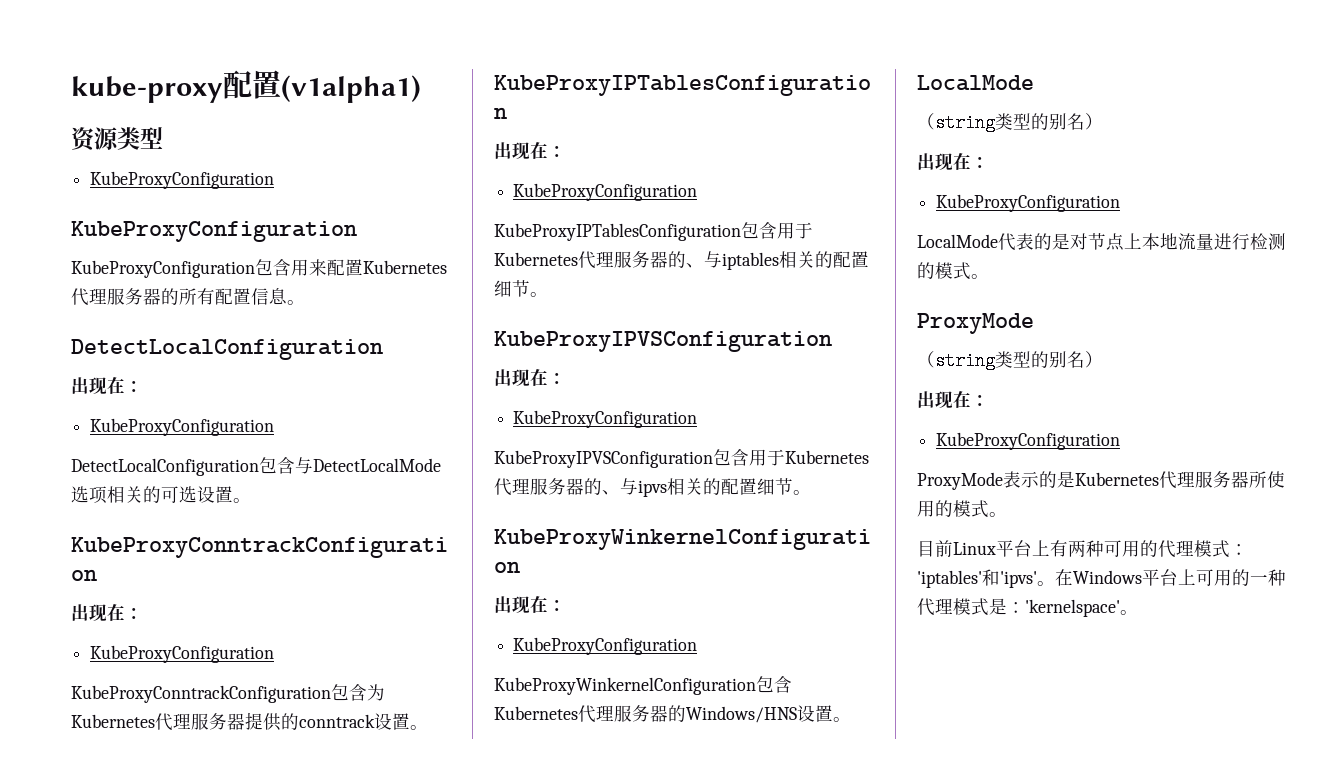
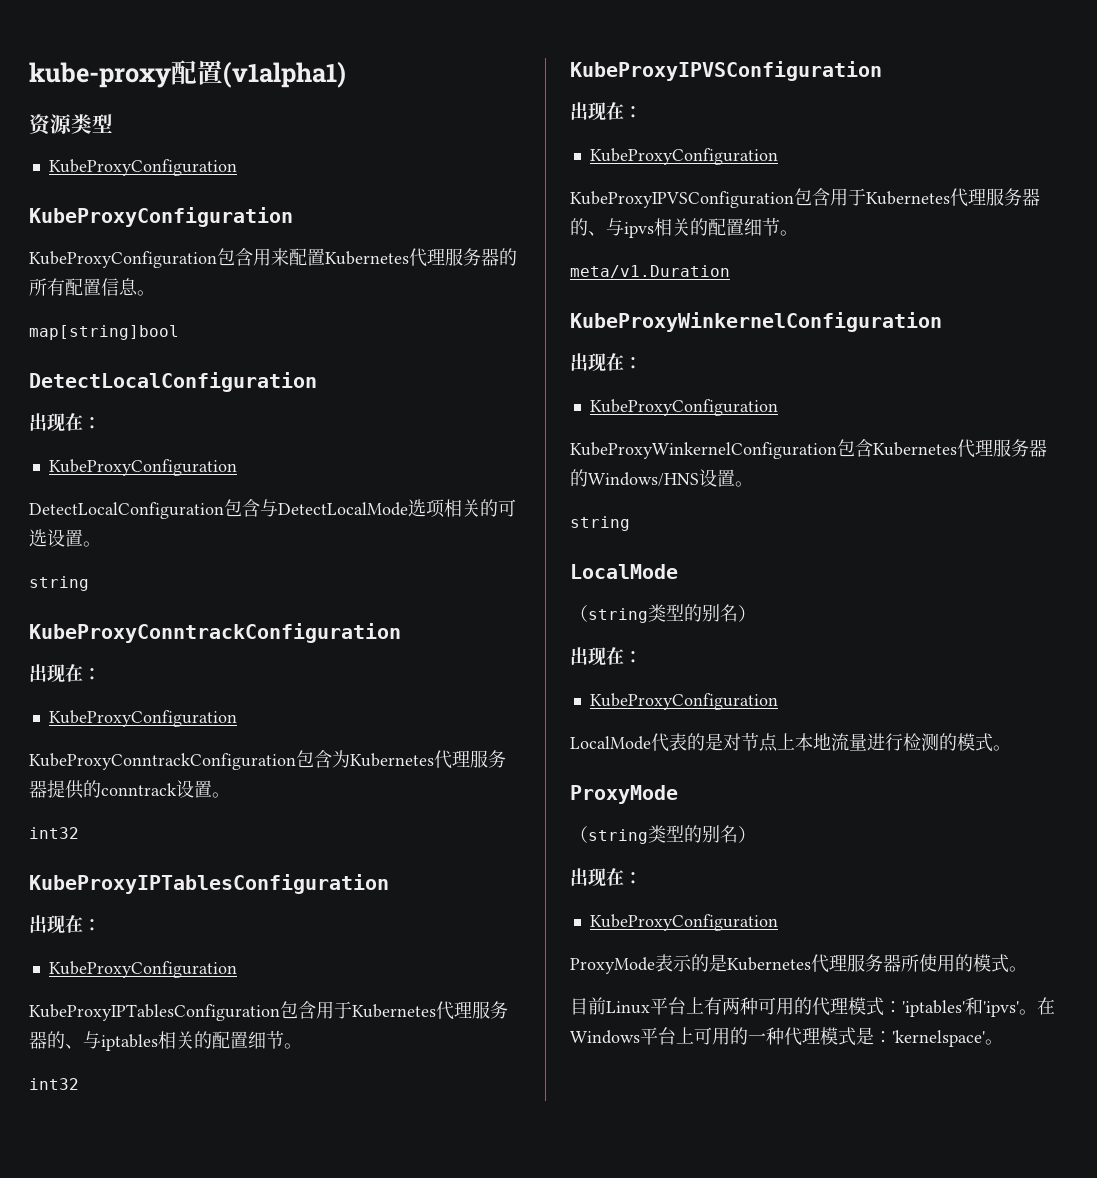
+ map[string]bool
  DetectLocalConfiguration包含与DetectLocalMode选项相关的可选设置。
+ string
  KubeProxyConntrackConfiguration包含为Kubernetes代理服务器提供的conntrack设置。
+ int32
  KubeProxyIPTablesConfiguration包含用于Kubernetes代理服务器的、与iptables相关的配置细节。
+ int32
+ meta/v1.Duration
  KubeProxyWinkernelConfiguration包含Kubernetes代理服务器的Windows/HNS设置。
+ string

